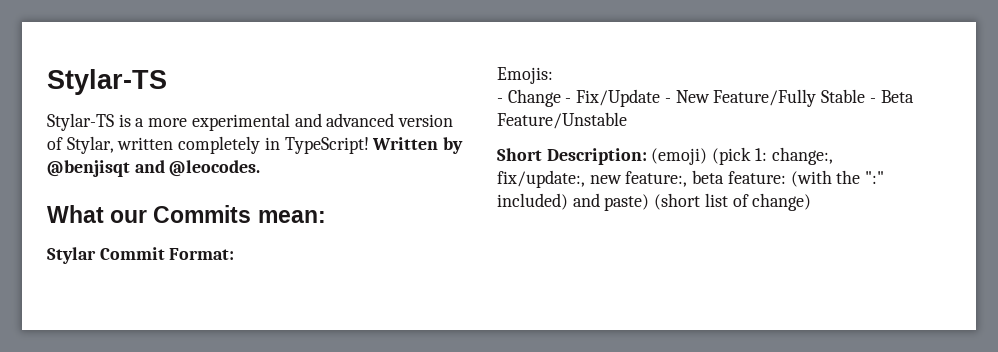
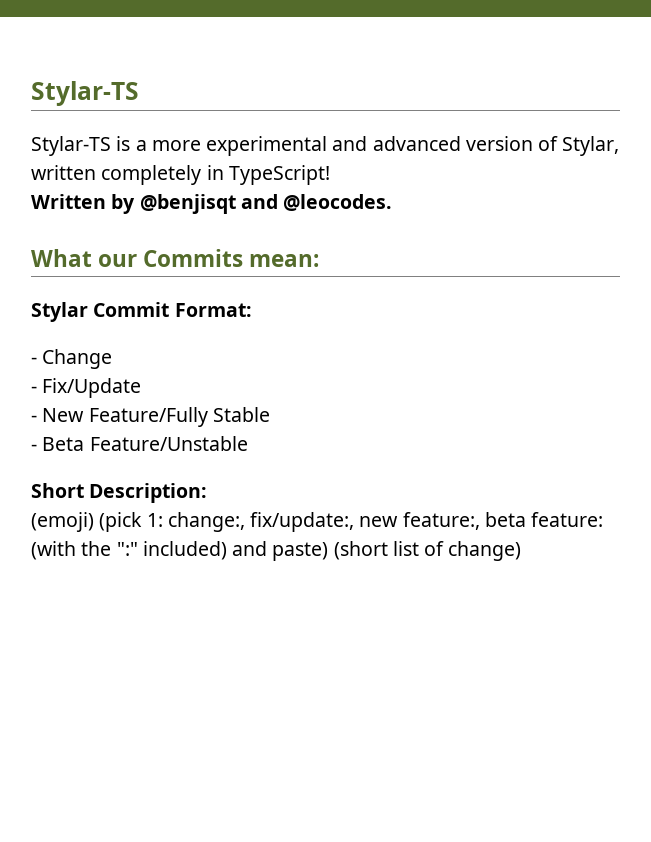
- Stylar-TS is a more experimental and advanced version of Stylar, written completely in TypeScript! Written by @benjisqt and @leocodes.
+ Stylar-TS is a more experimental and advanced version of Stylar, written completely in TypeScript!
+ Written by @benjisqt and @leocodes.
- Emojis:
- - Change - Fix/Update - New Feature/Fully Stable - Beta Feature/Unstable
+ - Change
+ - Fix/Update
+ - New Feature/Fully Stable
+ - Beta Feature/Unstable
- Short Description: (emoji) (pick 1: change:, fix/update:, new feature:, beta feature: (with the ":" included) and paste) (short list of change)
+ Short Description:
+ (emoji) (pick 1: change:, fix/update:, new feature:, beta feature: (with the ":" included) and paste) (short list of change)

